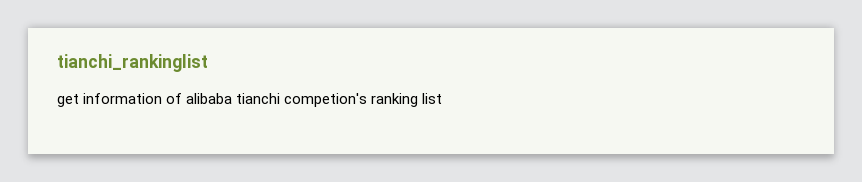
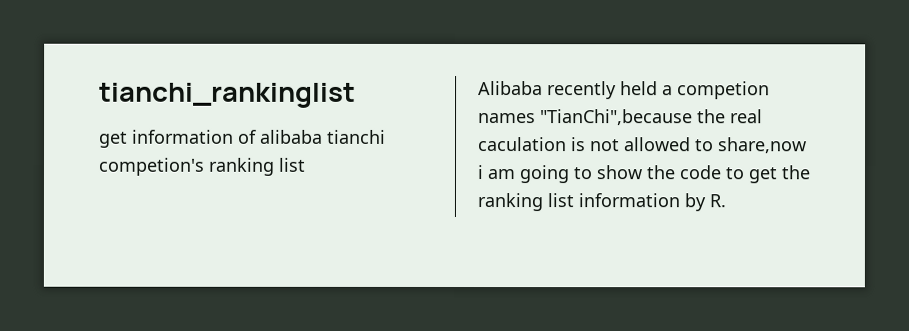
+ Alibaba recently held a competion names "TianChi",because the real caculation is not allowed to share,now i am going to show the code to get the ranking list information by R.

